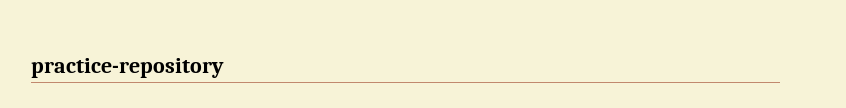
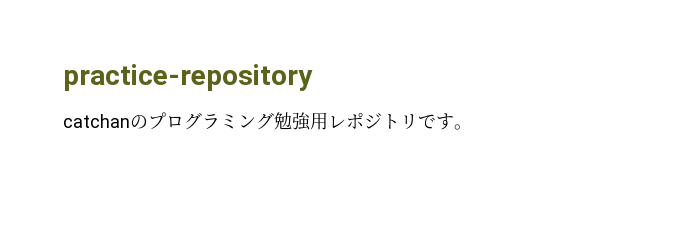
+ catchanのプログラミング勉強用レポジトリです。

